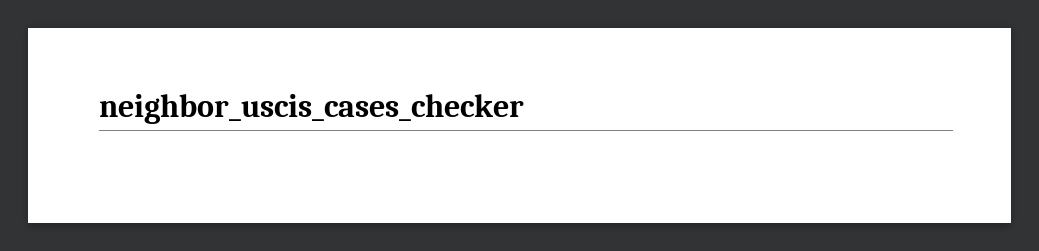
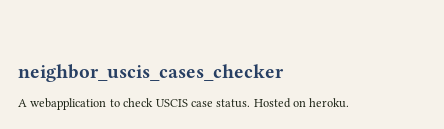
+ A webapplication to check USCIS case status. Hosted on heroku.

